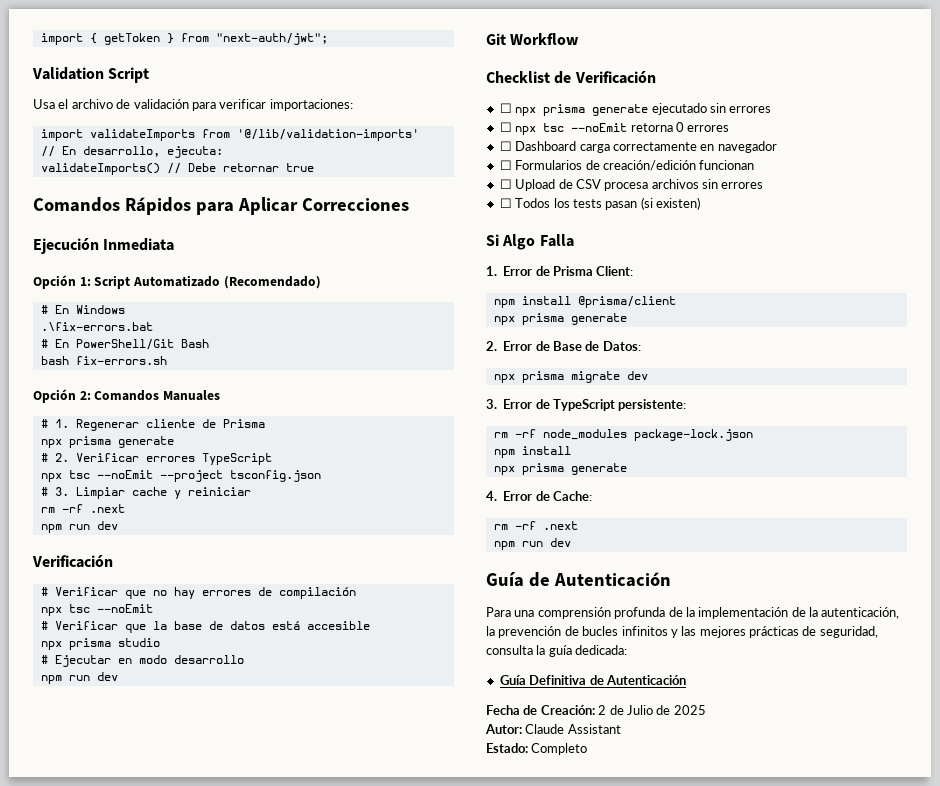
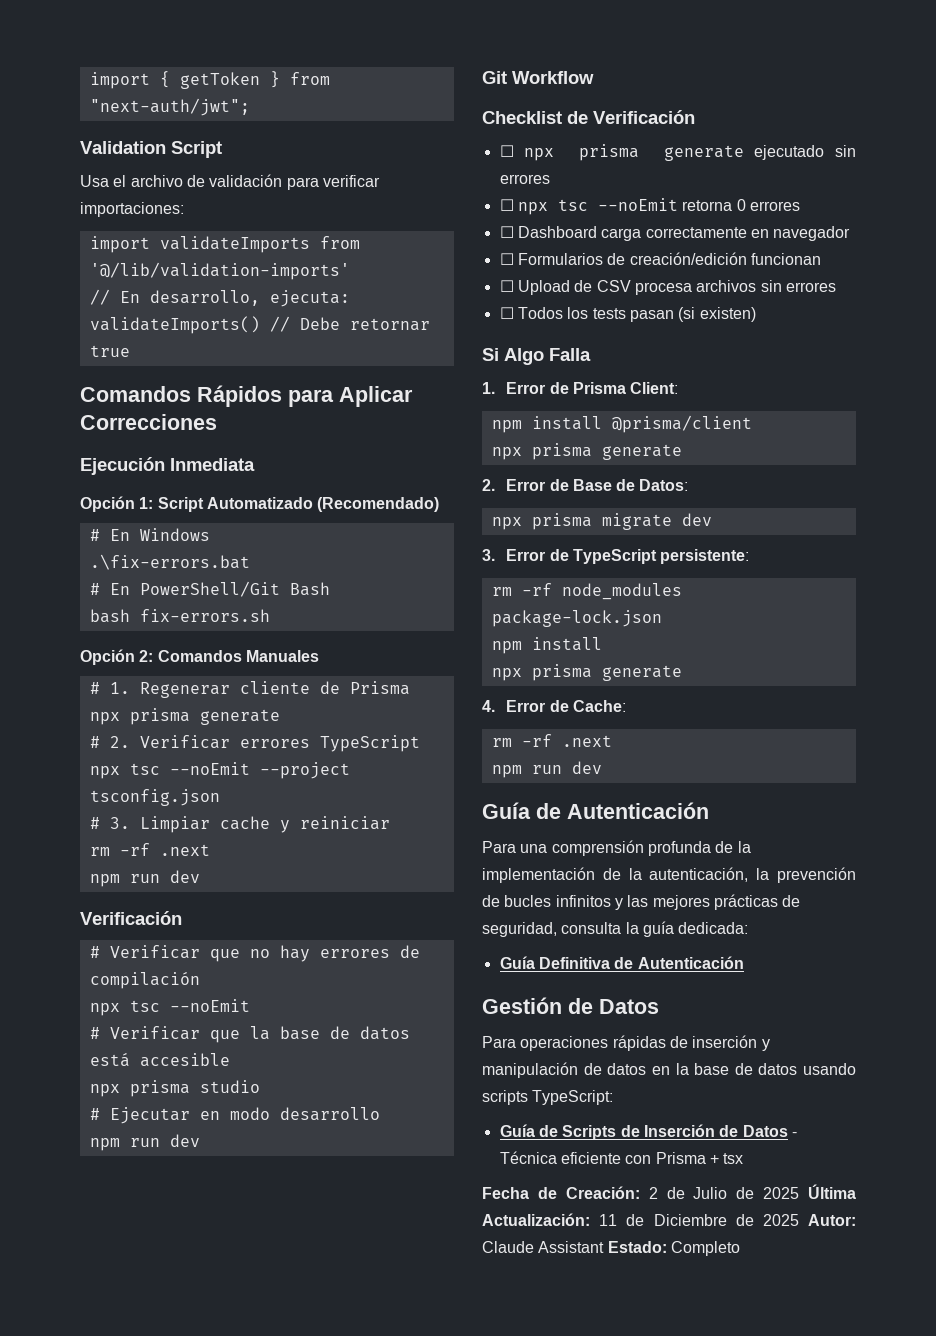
+ Gestión de Datos
+ Para operaciones rápidas de inserción y manipulación de datos en la base de datos usando scripts TypeScript:
+ Guía de Scripts de Inserción de Datos - Técnica eficiente con Prisma + tsx
- Fecha de Creación: 2 de Julio de 2025
- Autor: Claude Assistant
- Estado: Completo
+ Fecha de Creación: 2 de Julio de 2025 Última Actualización: 11 de Diciembre de 2025 Autor: Claude Assistant Estado: Completo

